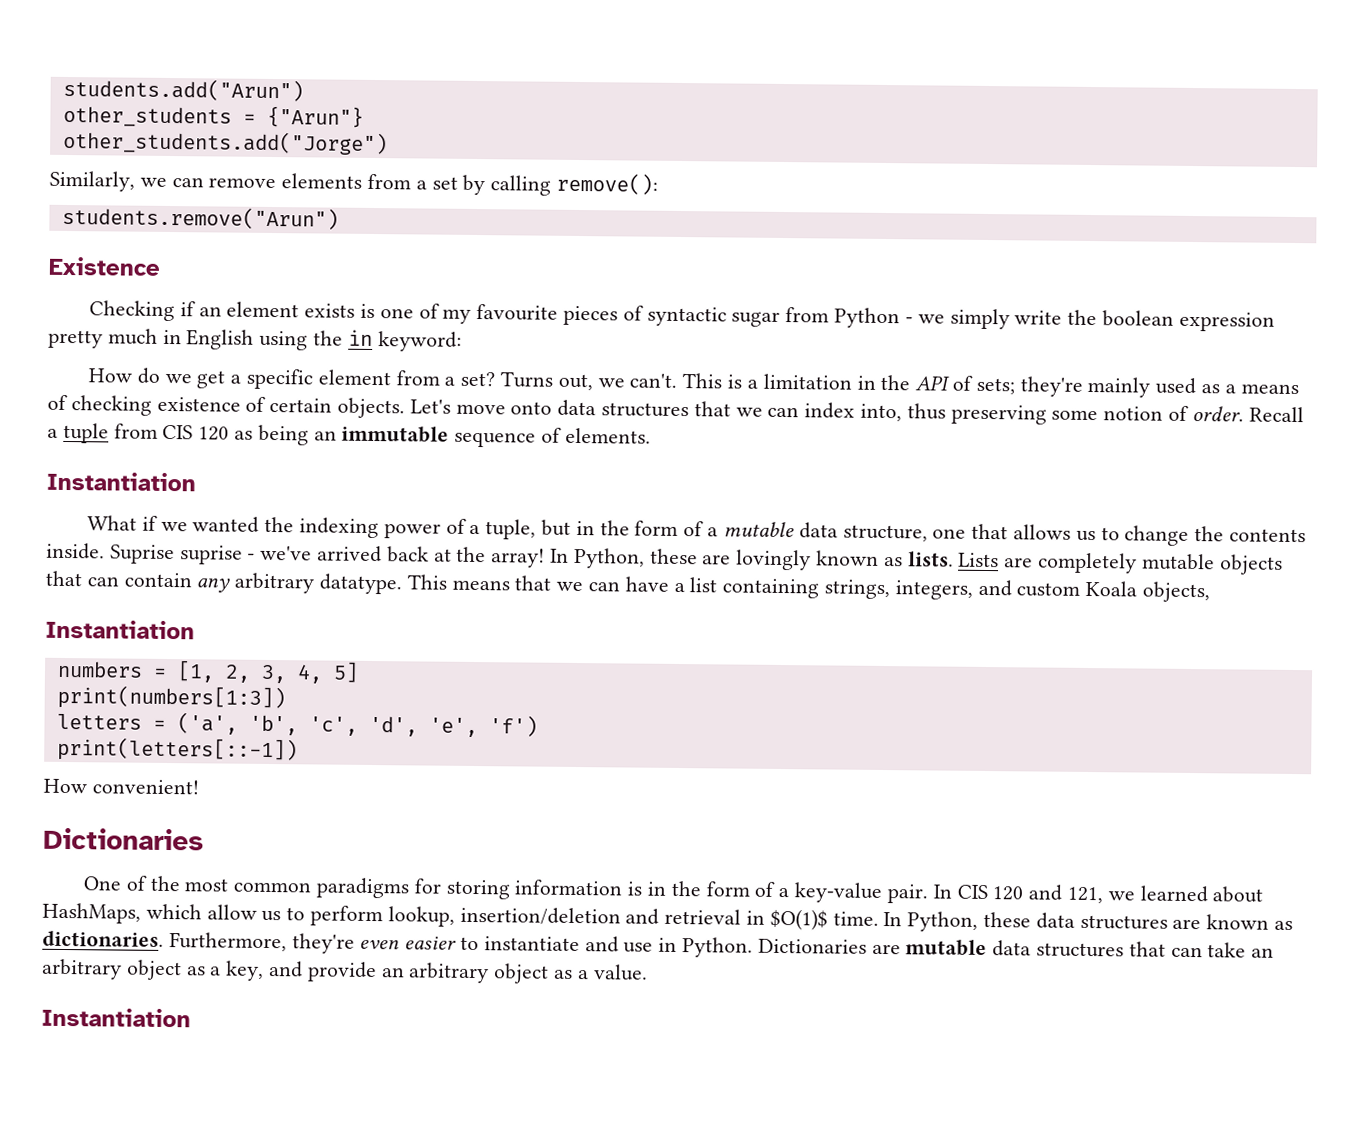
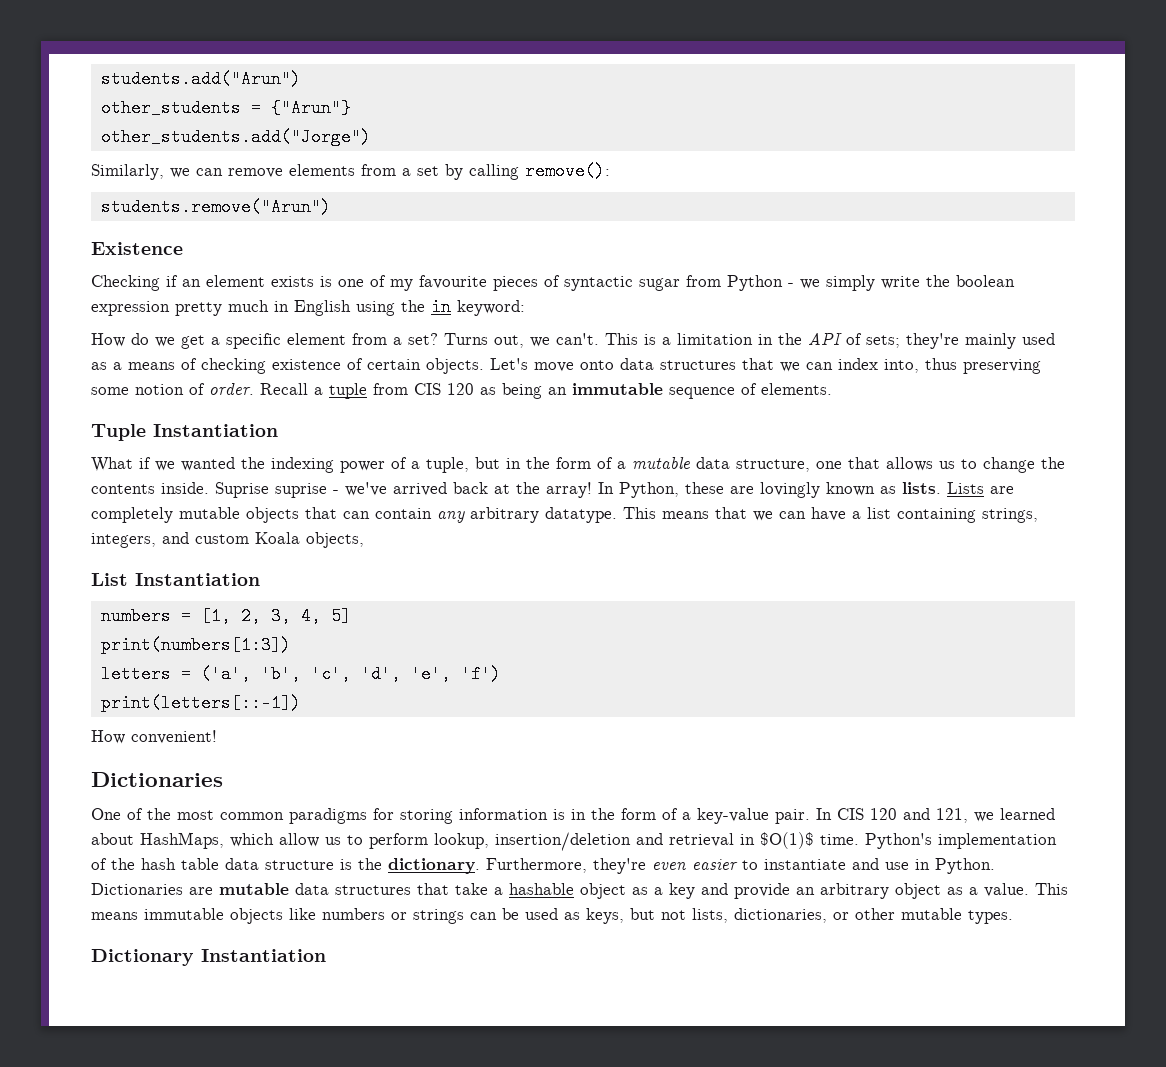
  Recall a tuple from CIS 120 as being an immutable sequence of elements.
- Instantiation
+ Tuple Instantiation
  This means that we can have a list containing strings, integers, and custom Koala objects,
- Instantiation
+ List Instantiation
- In Python, these data structures are known as dictionaries.
+ Python's implementation of the hash table data structure is the dictionary.
- Dictionaries are mutable data structures that can take an arbitrary object as a key, and provide an arbitrary object as a value.
- Instantiation
+ Dictionaries are mutable data structures that take a hashable object as a key and provide an arbitrary object as a value. This means immutable objects like numbers or strings can be used as keys, but not lists, dictionaries, or other mutable types.
+ Dictionary Instantiation

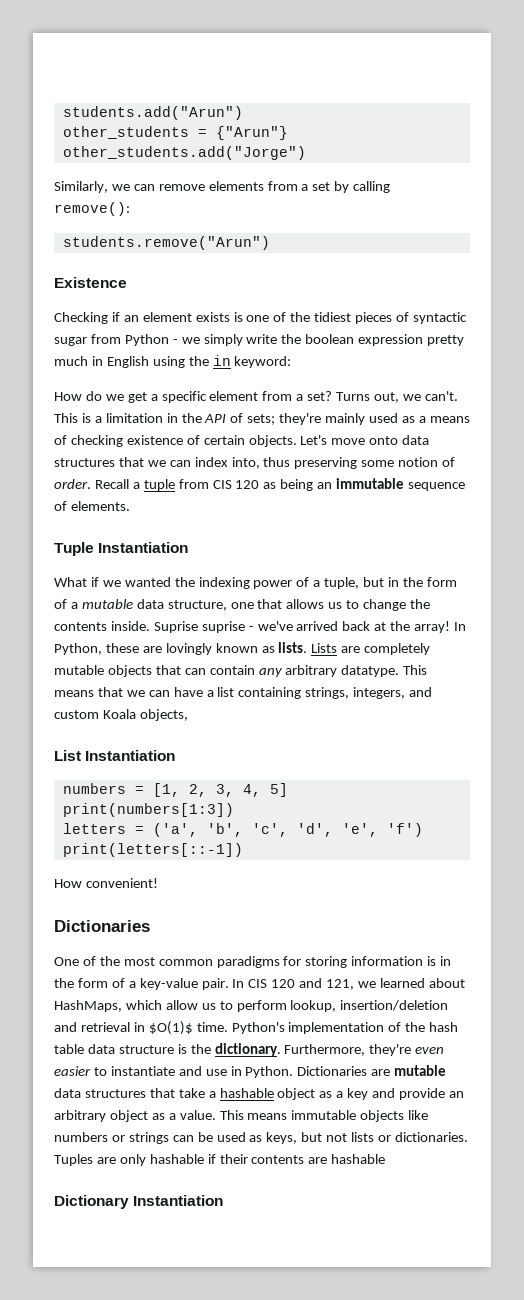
- Checking if an element exists is one of my favourite pieces of syntactic sugar from Python - we simply write the boolean expression pretty much in English using the in keyword:
+ Checking if an element exists is one of the tidiest pieces of syntactic sugar from Python - we simply write the boolean expression pretty much in English using the in keyword:
- This means immutable objects like numbers or strings can be used as keys, but not lists, dictionaries, or other mutable types.
+ This means immutable objects like numbers or strings can be used as keys, but not lists or dictionaries. Tuples are only hashable if their contents are hashable

